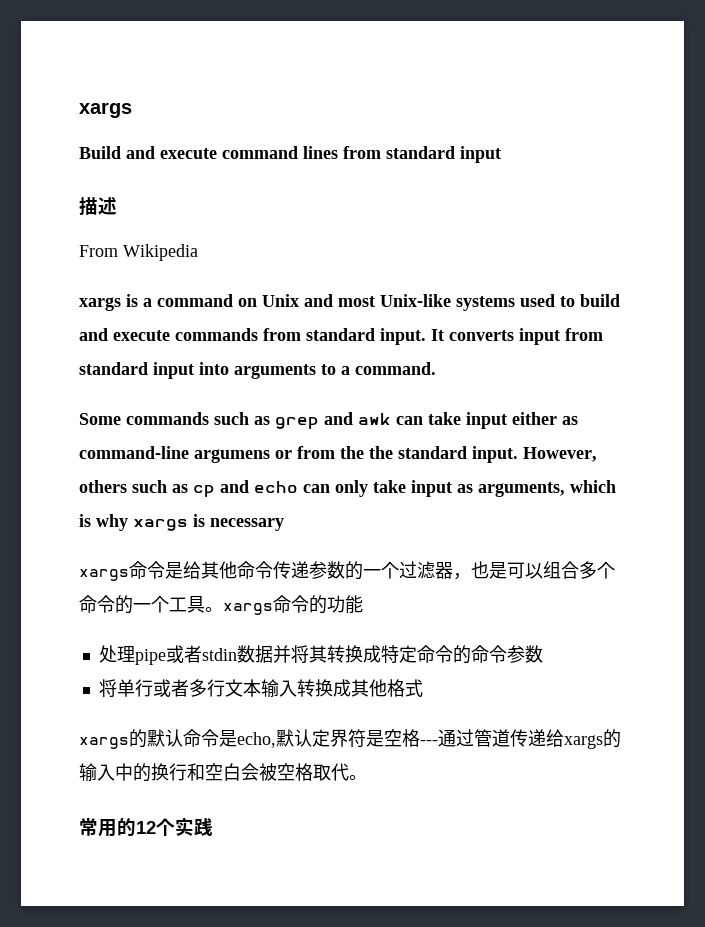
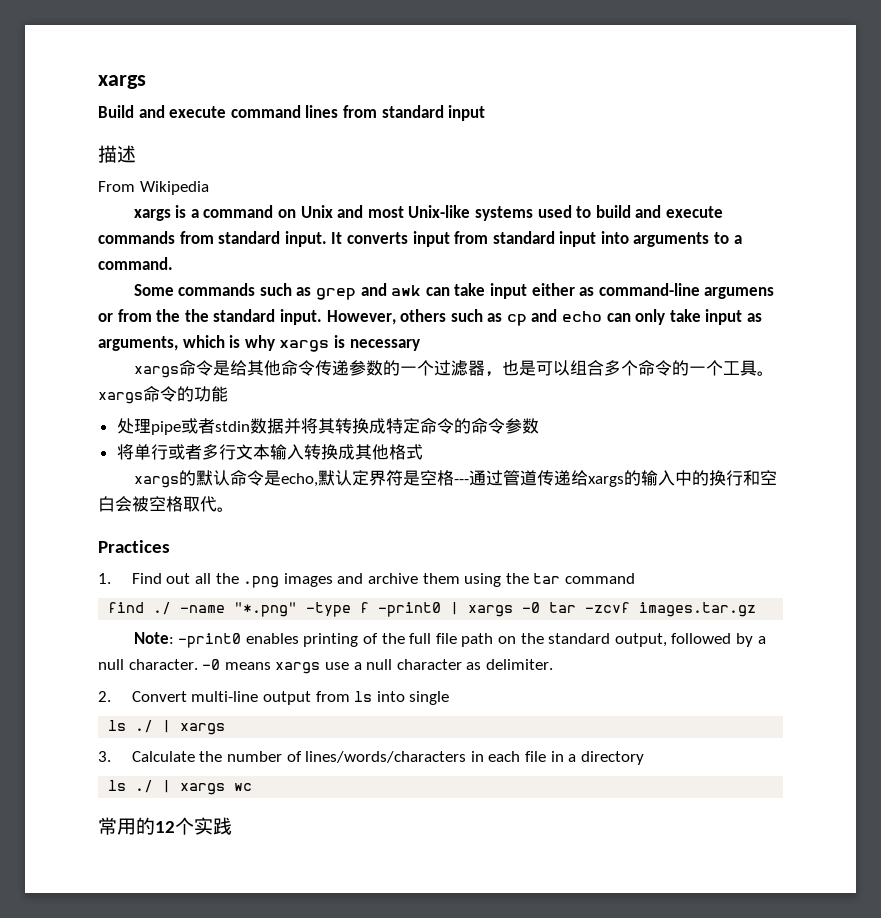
+ Practices
+ 1. Find out all the .png images and archive them using the tar command
+ find ./ -name "*.png" -type f -print0 | xargs -0 tar -zcvf images.tar.gz
+ Note: -print0 enables printing of the full file path on the standard output, followed by a null character. -0 means xargs use a null character as delimiter.
+ 2. Convert multi-line output from ls into single
+ ls ./ | xargs
+ 3. Calculate the number of lines/words/characters in each file in a directory
+ ls ./ | xargs wc

